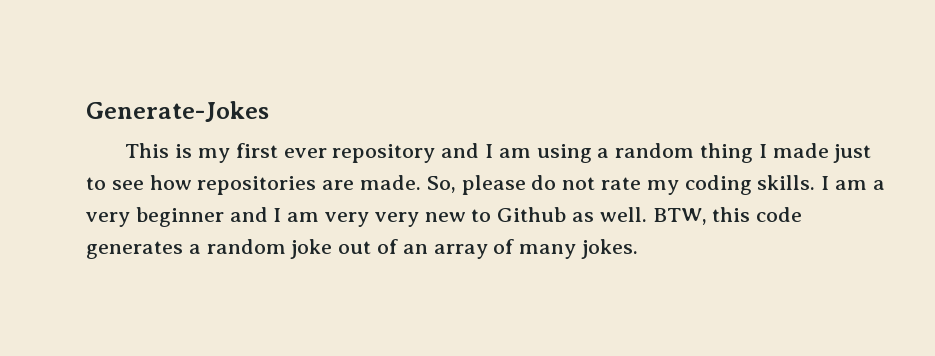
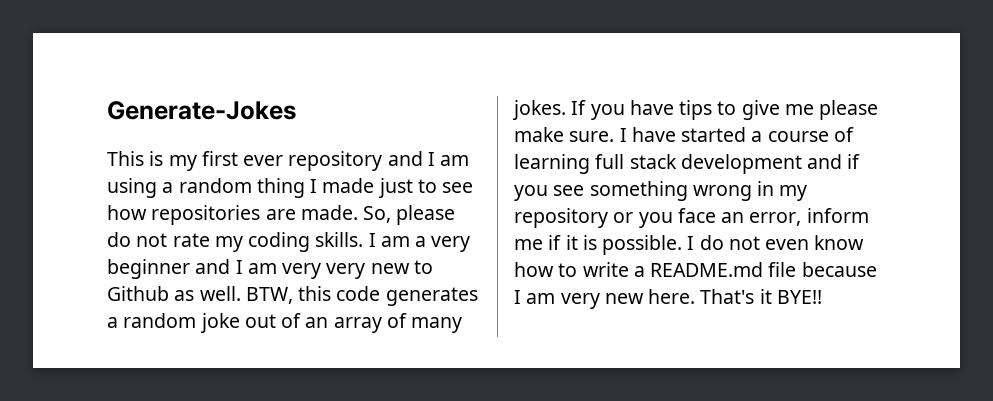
+ If you have tips to give me please make sure. I have started a course of learning full stack development and if you see something wrong in my repository or you face an error, inform me if it is possible. I do not even know how to write a README.md file because I am very new here. That's it BYE!!

